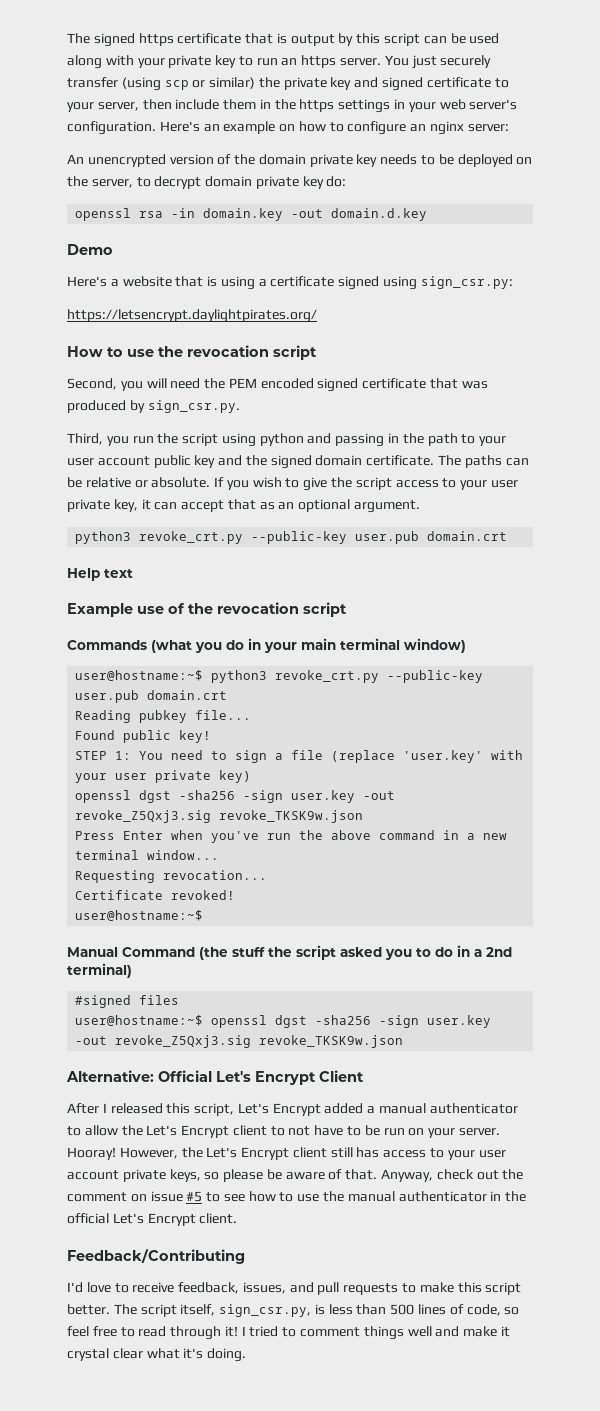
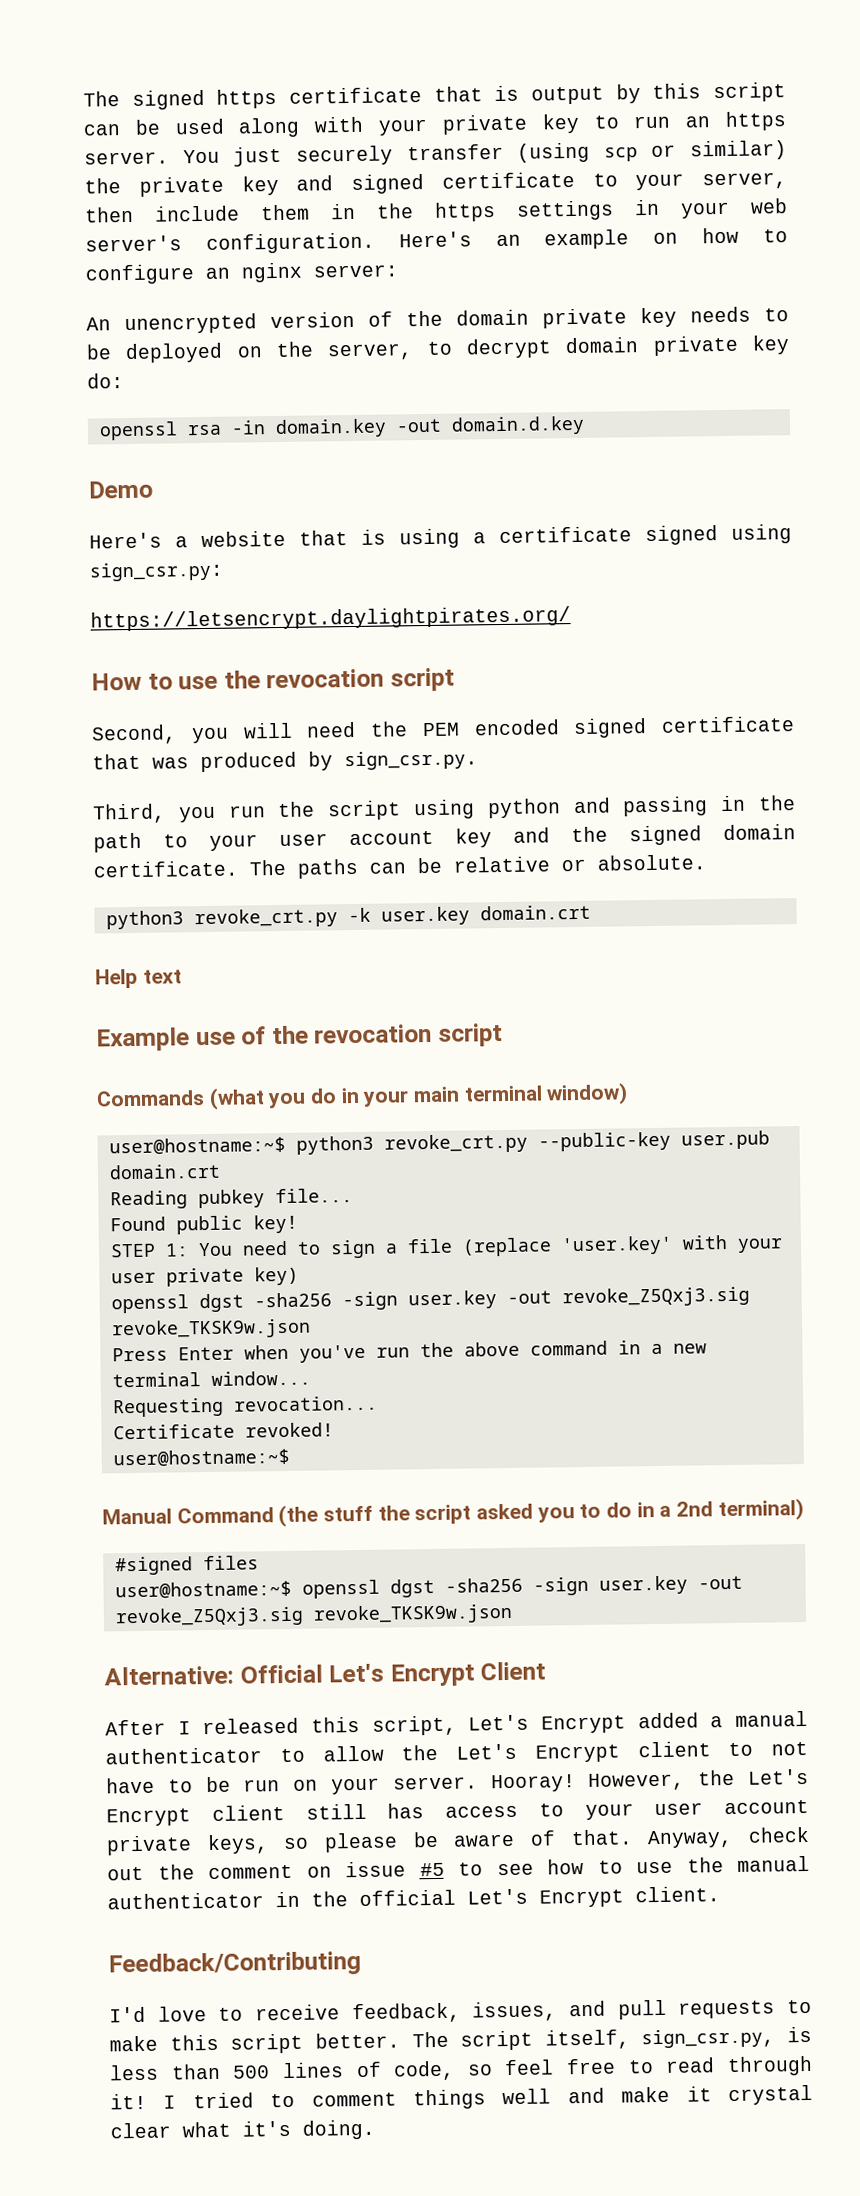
- Third, you run the script using python and passing in the path to your user account public key and the signed domain certificate.
+ Third, you run the script using python and passing in the path to your user account key and the signed domain certificate.
- The paths can be relative or absolute. If you wish to give the script access to your user private key, it can accept that as an optional argument.
- python3 revoke_crt.py --public-key user.pub domain.crt
+ The paths can be relative or absolute.
+ python3 revoke_crt.py -k user.key domain.crt

